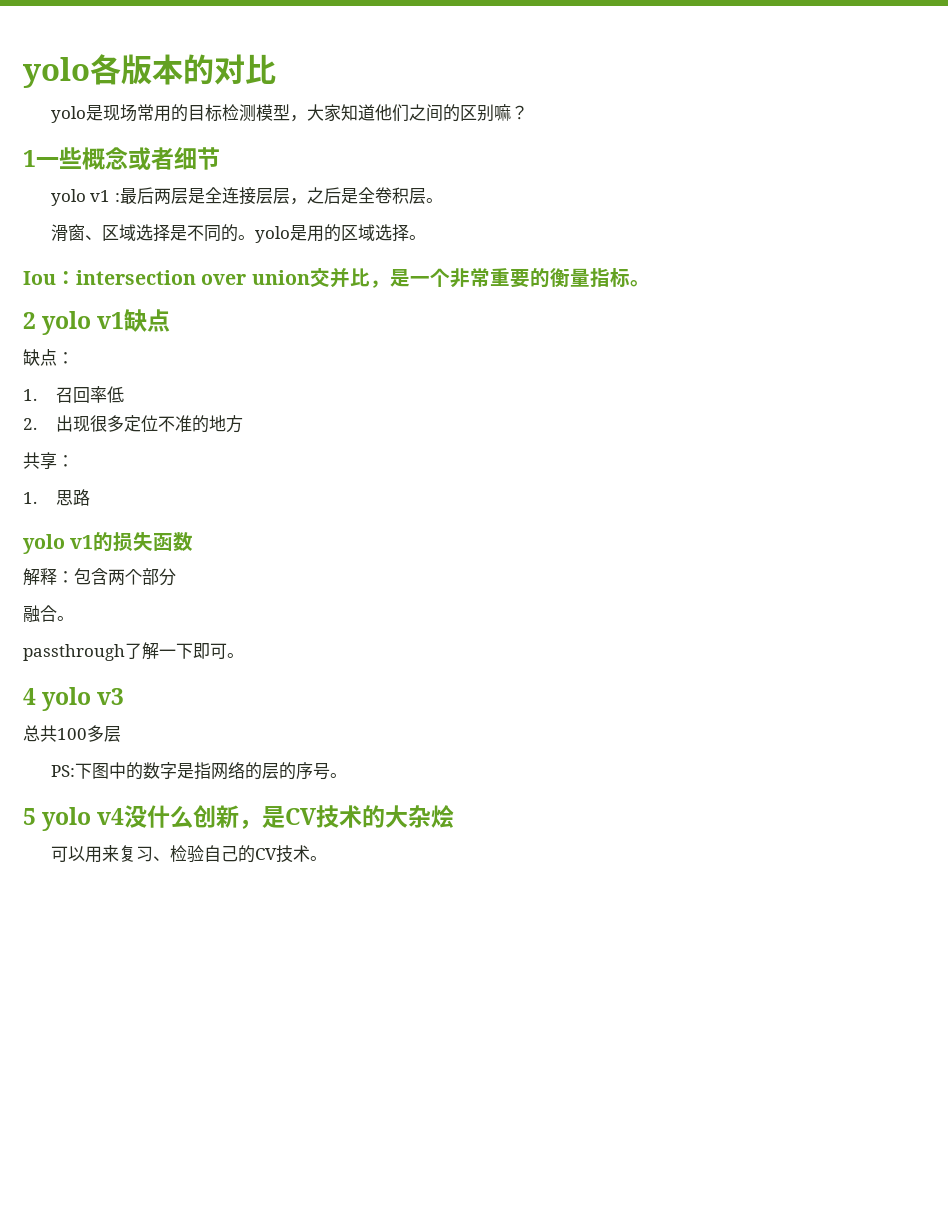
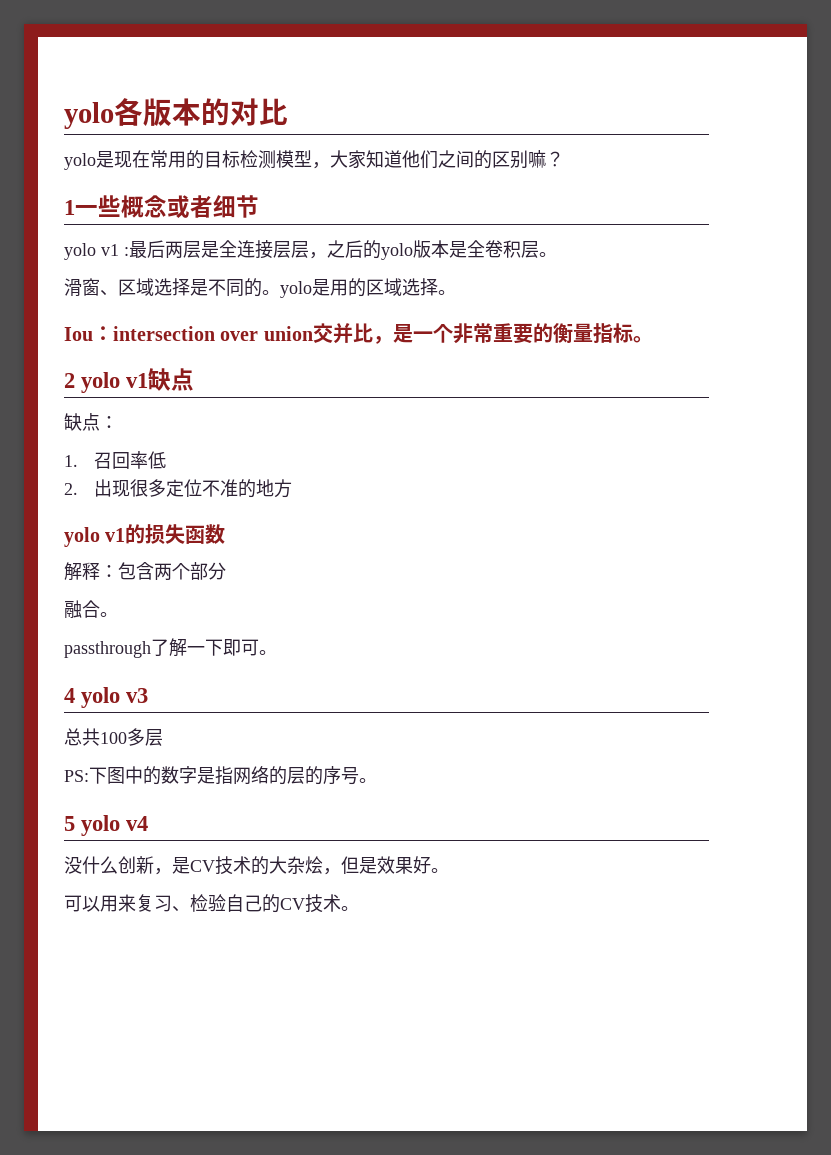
- yolo是现场常用的目标检测模型，大家知道他们之间的区别嘛？
+ yolo是现在常用的目标检测模型，大家知道他们之间的区别嘛？
- yolo v1 :最后两层是全连接层层，之后是全卷积层。
+ yolo v1 :最后两层是全连接层层，之后的yolo版本是全卷积层。
- 共享：
- 1.思路
- 5 yolo v4没什么创新，是CV技术的大杂烩
+ 5 yolo v4
+ 没什么创新，是CV技术的大杂烩，但是效果好。

